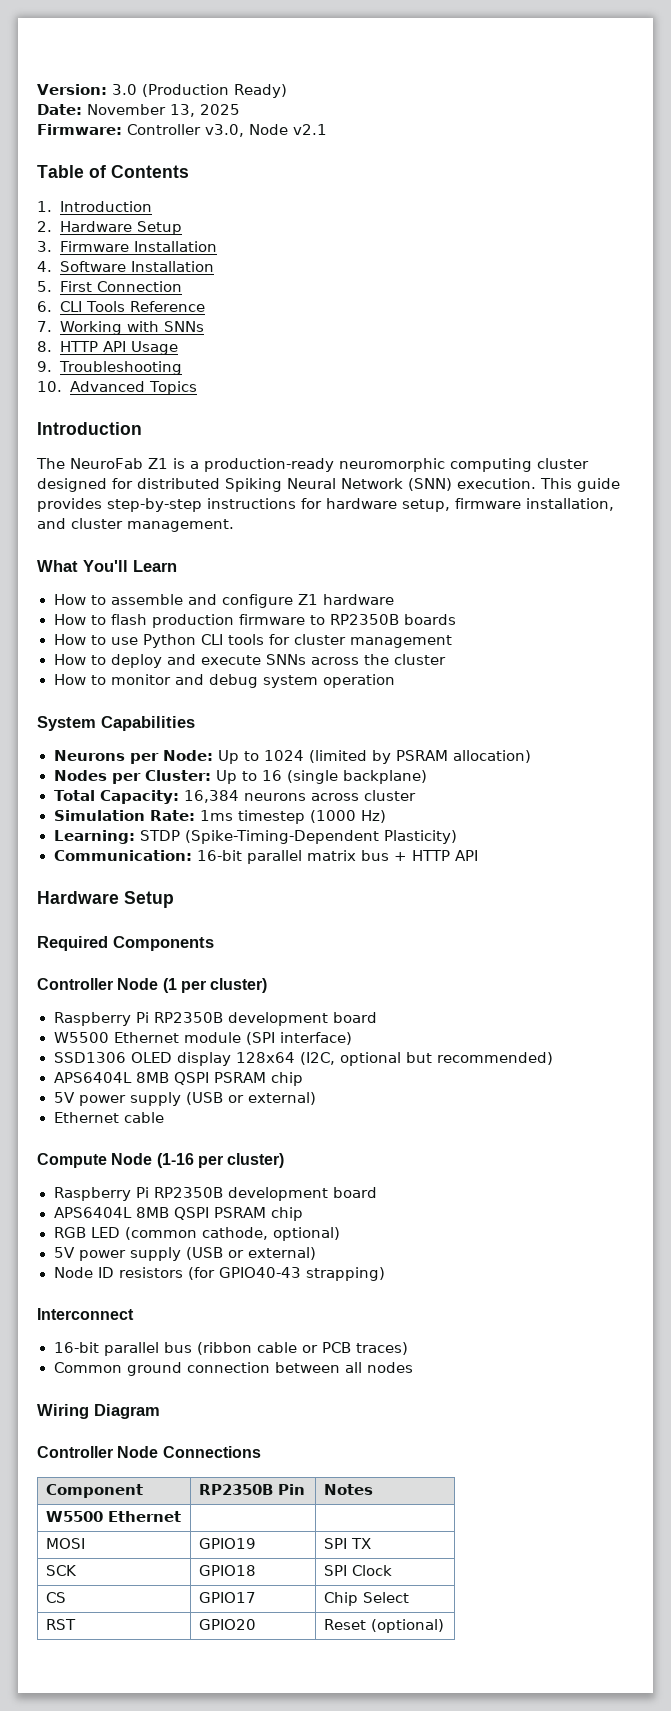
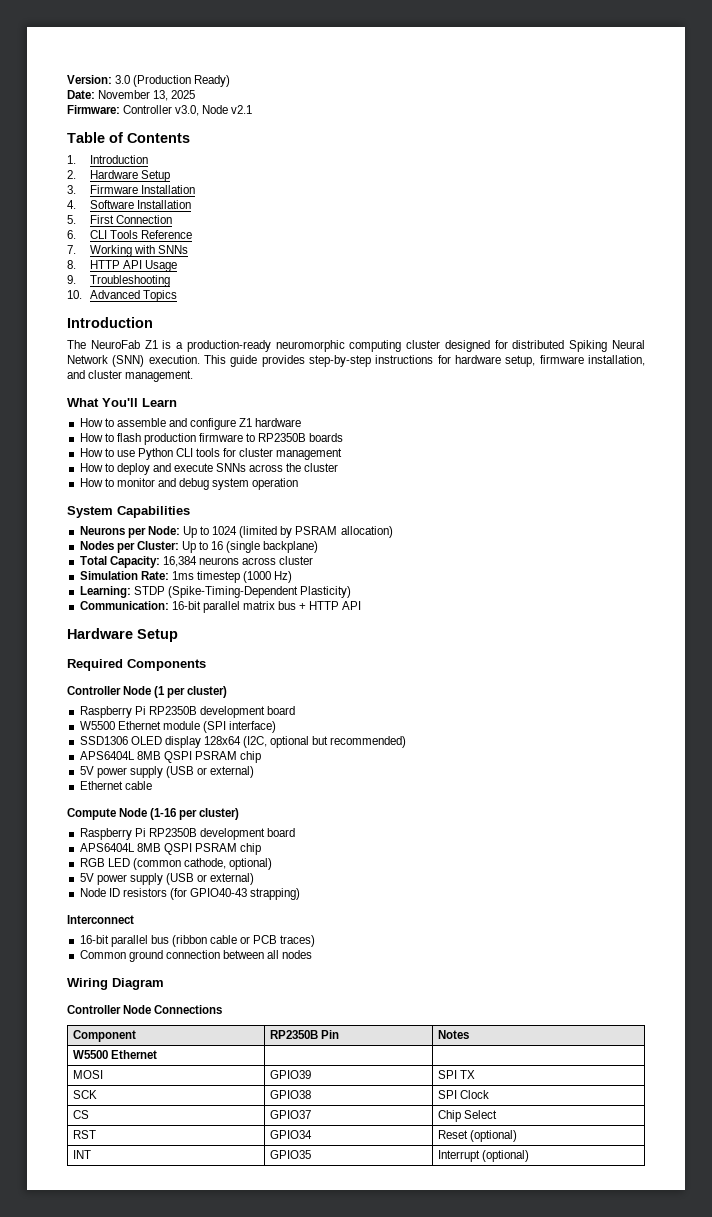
- MOSI | GPIO19 | SPI TX
+ MOSI | GPIO39 | SPI TX
- SCK | GPIO18 | SPI Clock
+ SCK | GPIO38 | SPI Clock
- CS | GPIO17 | Chip Select
+ CS | GPIO37 | Chip Select
- RST | GPIO20 | Reset (optional)
+ RST | GPIO34 | Reset (optional)
+ INT | GPIO35 | Interrupt (optional)

